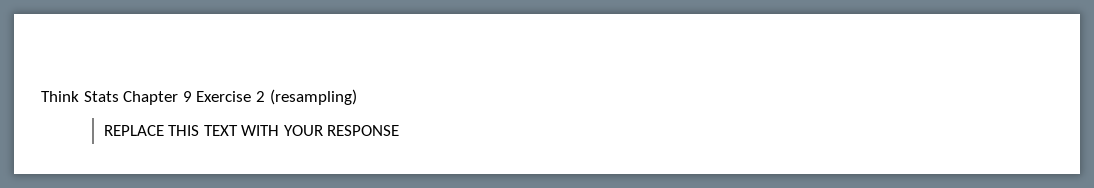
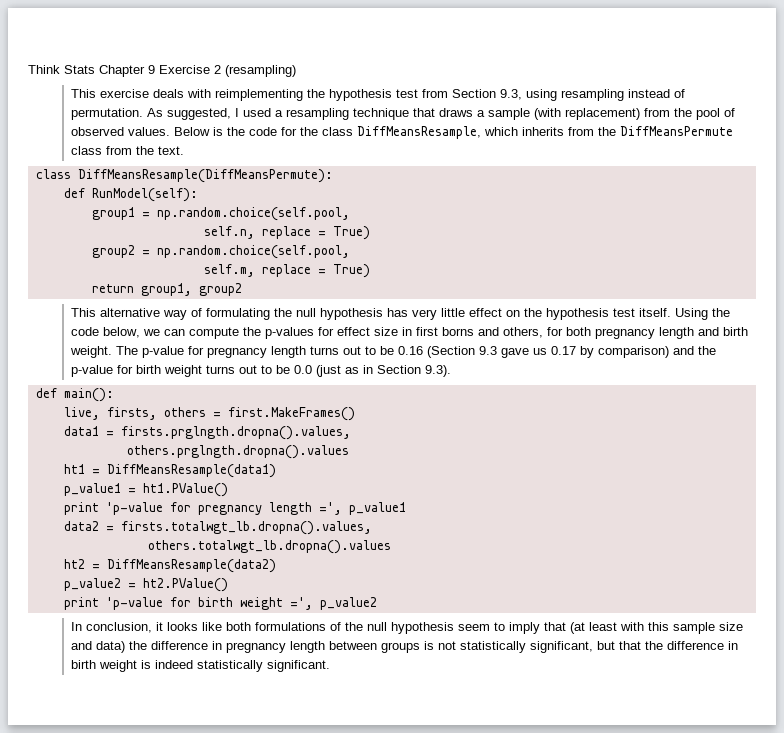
- REPLACE THIS TEXT WITH YOUR RESPONSE
+ This exercise deals with reimplementing the hypothesis test from Section 9.3, using resampling instead of permutation. As suggested, I used a resampling technique that draws a sample (with replacement) from the pool of observed values. Below is the code for the class DiffMeansResample, which inherits from the DiffMeansPermute class from the text.
+ class DiffMeansResample(DiffMeansPermute):
+ def RunModel(self):
+ group1 = np.random.choice(self.pool,
+ self.n, replace = True)
+ group2 = np.random.choice(self.pool,
+ self.m, replace = True)
+ return group1, group2
+ This alternative way of formulating the null hypothesis has very little effect on the hypothesis test itself. Using the code below, we can compute the p-values for effect size in first borns and others, for both pregnancy length and birth weight. The p-value for pregnancy length turns out to be 0.16 (Section 9.3 gave us 0.17 by comparison) and the p-value for birth weight turns out to be 0.0 (just as in Section 9.3).
+ def main():
+ live, firsts, others = first.MakeFrames()
+ data1 = firsts.prglngth.dropna().values,
+ others.prglngth.dropna().values
+ ht1 = DiffMeansResample(data1)
+ p_value1 = ht1.PValue()
+ print 'p-value for pregnancy length =', p_value1
+ data2 = firsts.totalwgt_lb.dropna().values,
+ others.totalwgt_lb.dropna().values
+ ht2 = DiffMeansResample(data2)
+ p_value2 = ht2.PValue()
+ print 'p-value for birth weight =', p_value2
+ In conclusion, it looks like both formulations of the null hypothesis seem to imply that (at least with this sample size and data) the difference in pregnancy length between groups is not statistically significant, but that the difference in birth weight is indeed statistically significant.

